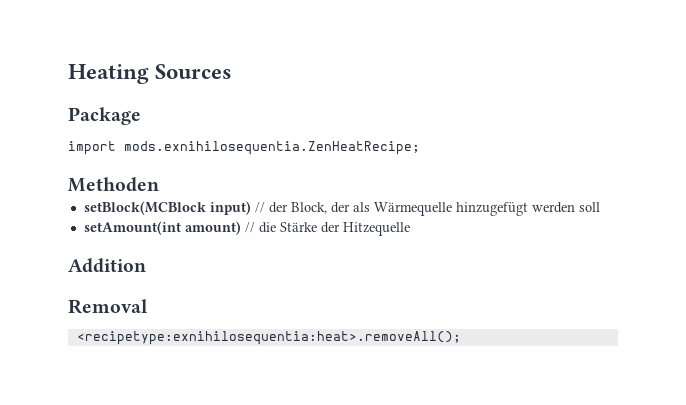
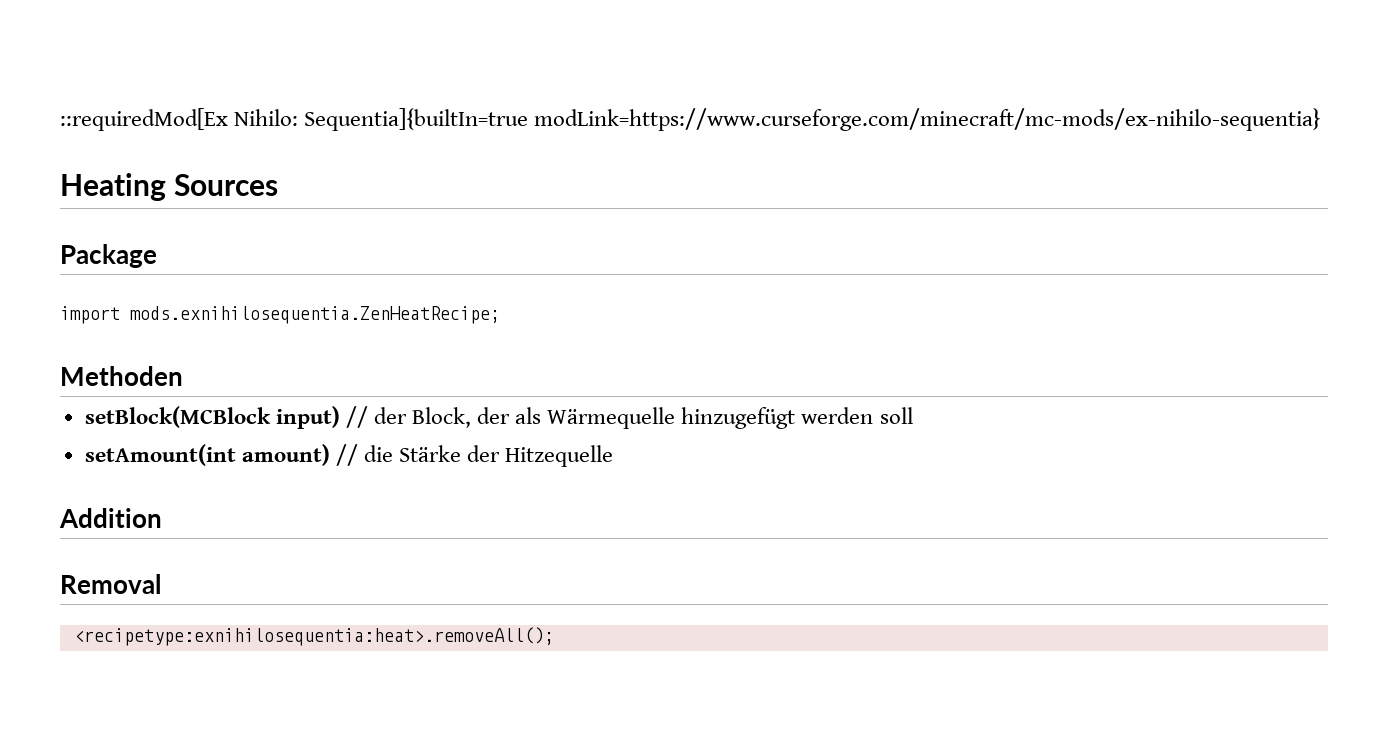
+ ::requiredMod[Ex Nihilo: Sequentia]{builtIn=true modLink=https://www.curseforge.com/minecraft/mc-mods/ex-nihilo-sequentia}

